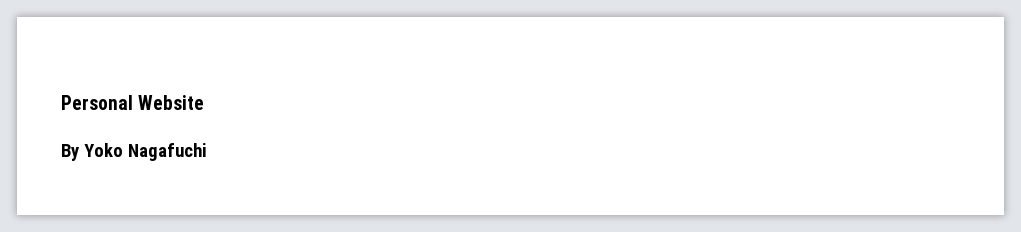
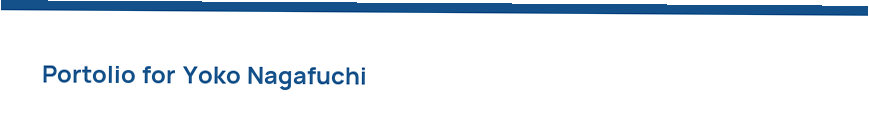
- Personal Website
- By Yoko Nagafuchi
+ Portolio for Yoko Nagafuchi

